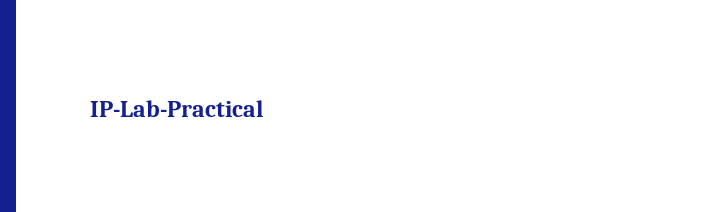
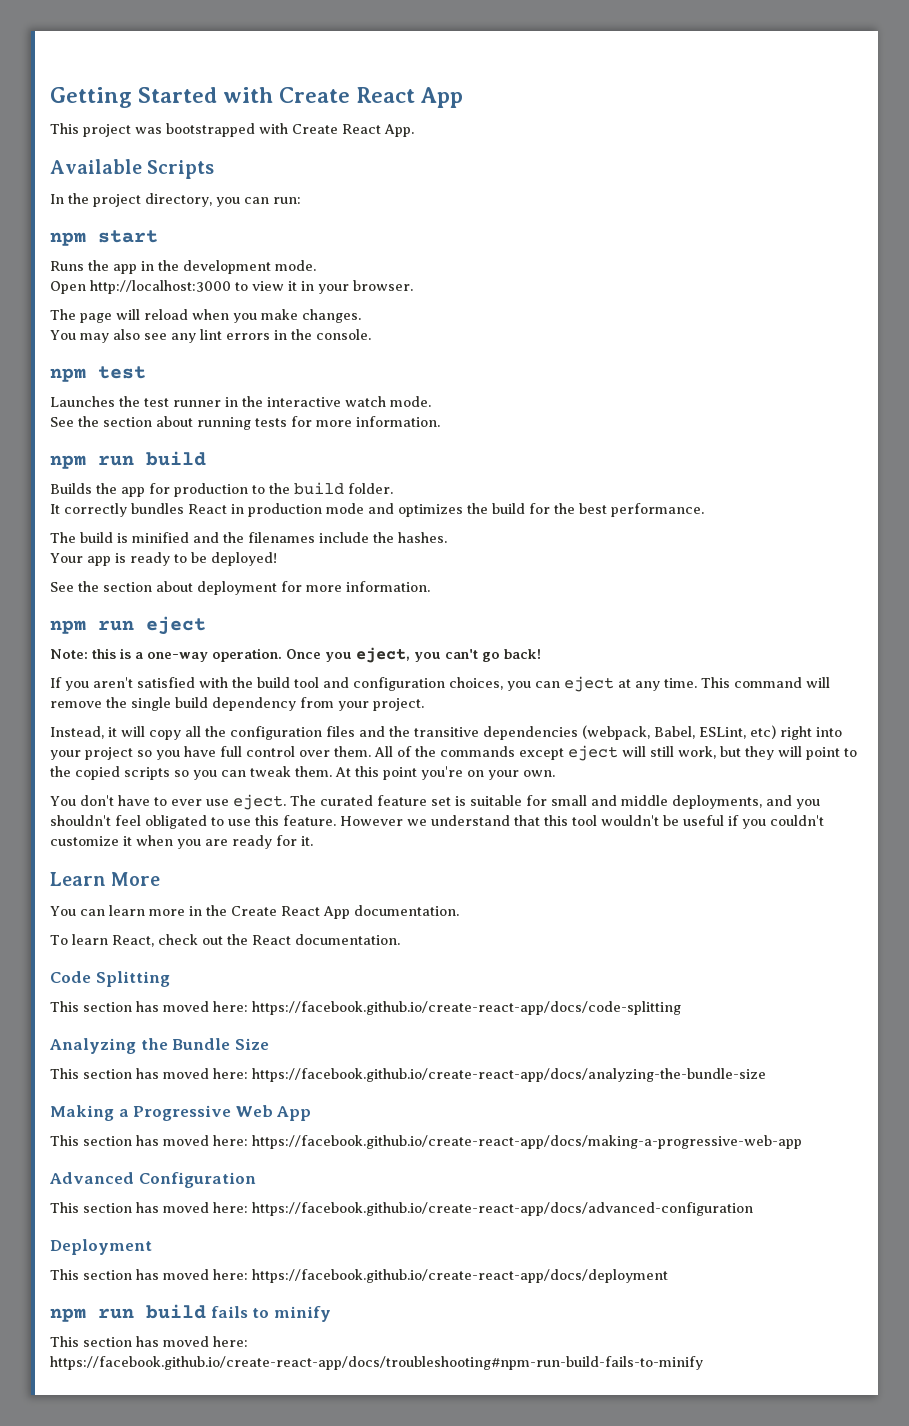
- IP-Lab-Practical
+ Getting Started with Create React App
+ This project was bootstrapped with Create React App.
+ Available Scripts
+ In the project directory, you can run:
+ npm start
+ Runs the app in the development mode.
+ Open http://localhost:3000 to view it in your browser.
+ The page will reload when you make changes.
+ You may also see any lint errors in the console.
+ npm test
+ Launches the test runner in the interactive watch mode.
+ See the section about running tests for more information.
+ npm run build
+ Builds the app for production to the build folder.
+ It correctly bundles React in production mode and optimizes the build for the best performance.
+ The build is minified and the filenames include the hashes.
+ Your app is ready to be deployed!
+ See the section about deployment for more information.
+ npm run eject
+ Note: this is a one-way operation. Once you eject, you can't go back!
+ If you aren't satisfied with the build tool and configuration choices, you can eject at any time. This command will remove the single build dependency from your project.
+ Instead, it will copy all the configuration files and the transitive dependencies (webpack, Babel, ESLint, etc) right into your project so you have full control over them. All of the commands except eject will still work, but they will point to the copied scripts so you can tweak them. At this point you're on your own.
+ You don't have to ever use eject. The curated feature set is suitable for small and middle deployments, and you shouldn't feel obligated to use this feature. However we understand that this tool wouldn't be useful if you couldn't customize it when you are ready for it.
+ Learn More
+ You can learn more in the Create React App documentation.
+ To learn React, check out the React documentation.
+ Code Splitting
+ This section has moved here: https://facebook.github.io/create-react-app/docs/code-splitting
+ Analyzing the Bundle Size
+ This section has moved here: https://facebook.github.io/create-react-app/docs/analyzing-the-bundle-size
+ Making a Progressive Web App
+ This section has moved here: https://facebook.github.io/create-react-app/docs/making-a-progressive-web-app
+ Advanced Configuration
+ This section has moved here: https://facebook.github.io/create-react-app/docs/advanced-configuration
+ Deployment
+ This section has moved here: https://facebook.github.io/create-react-app/docs/deployment
+ npm run build fails to minify
+ This section has moved here: https://facebook.github.io/create-react-app/docs/troubleshooting#npm-run-build-fails-to-minify

